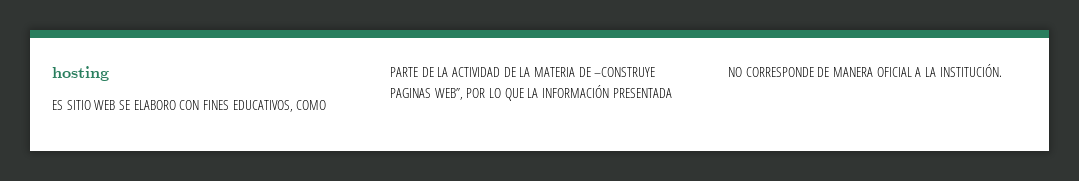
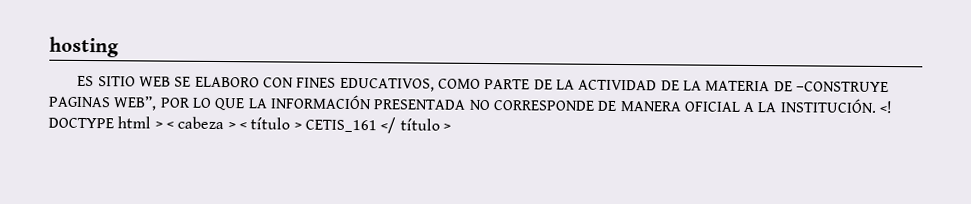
+ <! DOCTYPE html > < cabeza > < título > CETIS_161 </ título >

